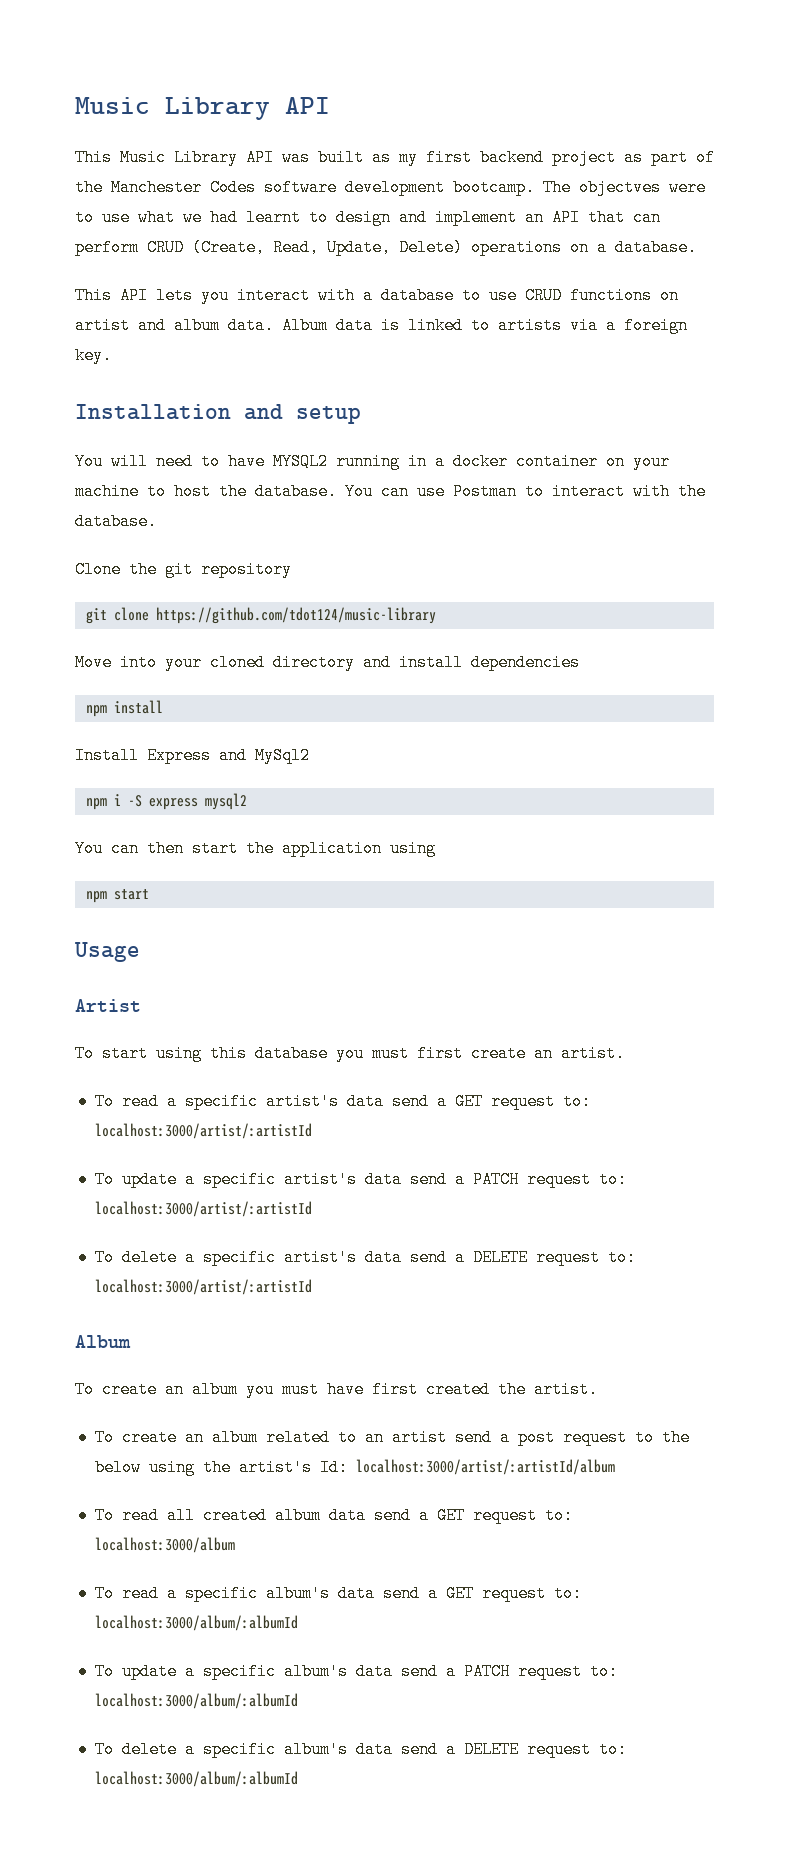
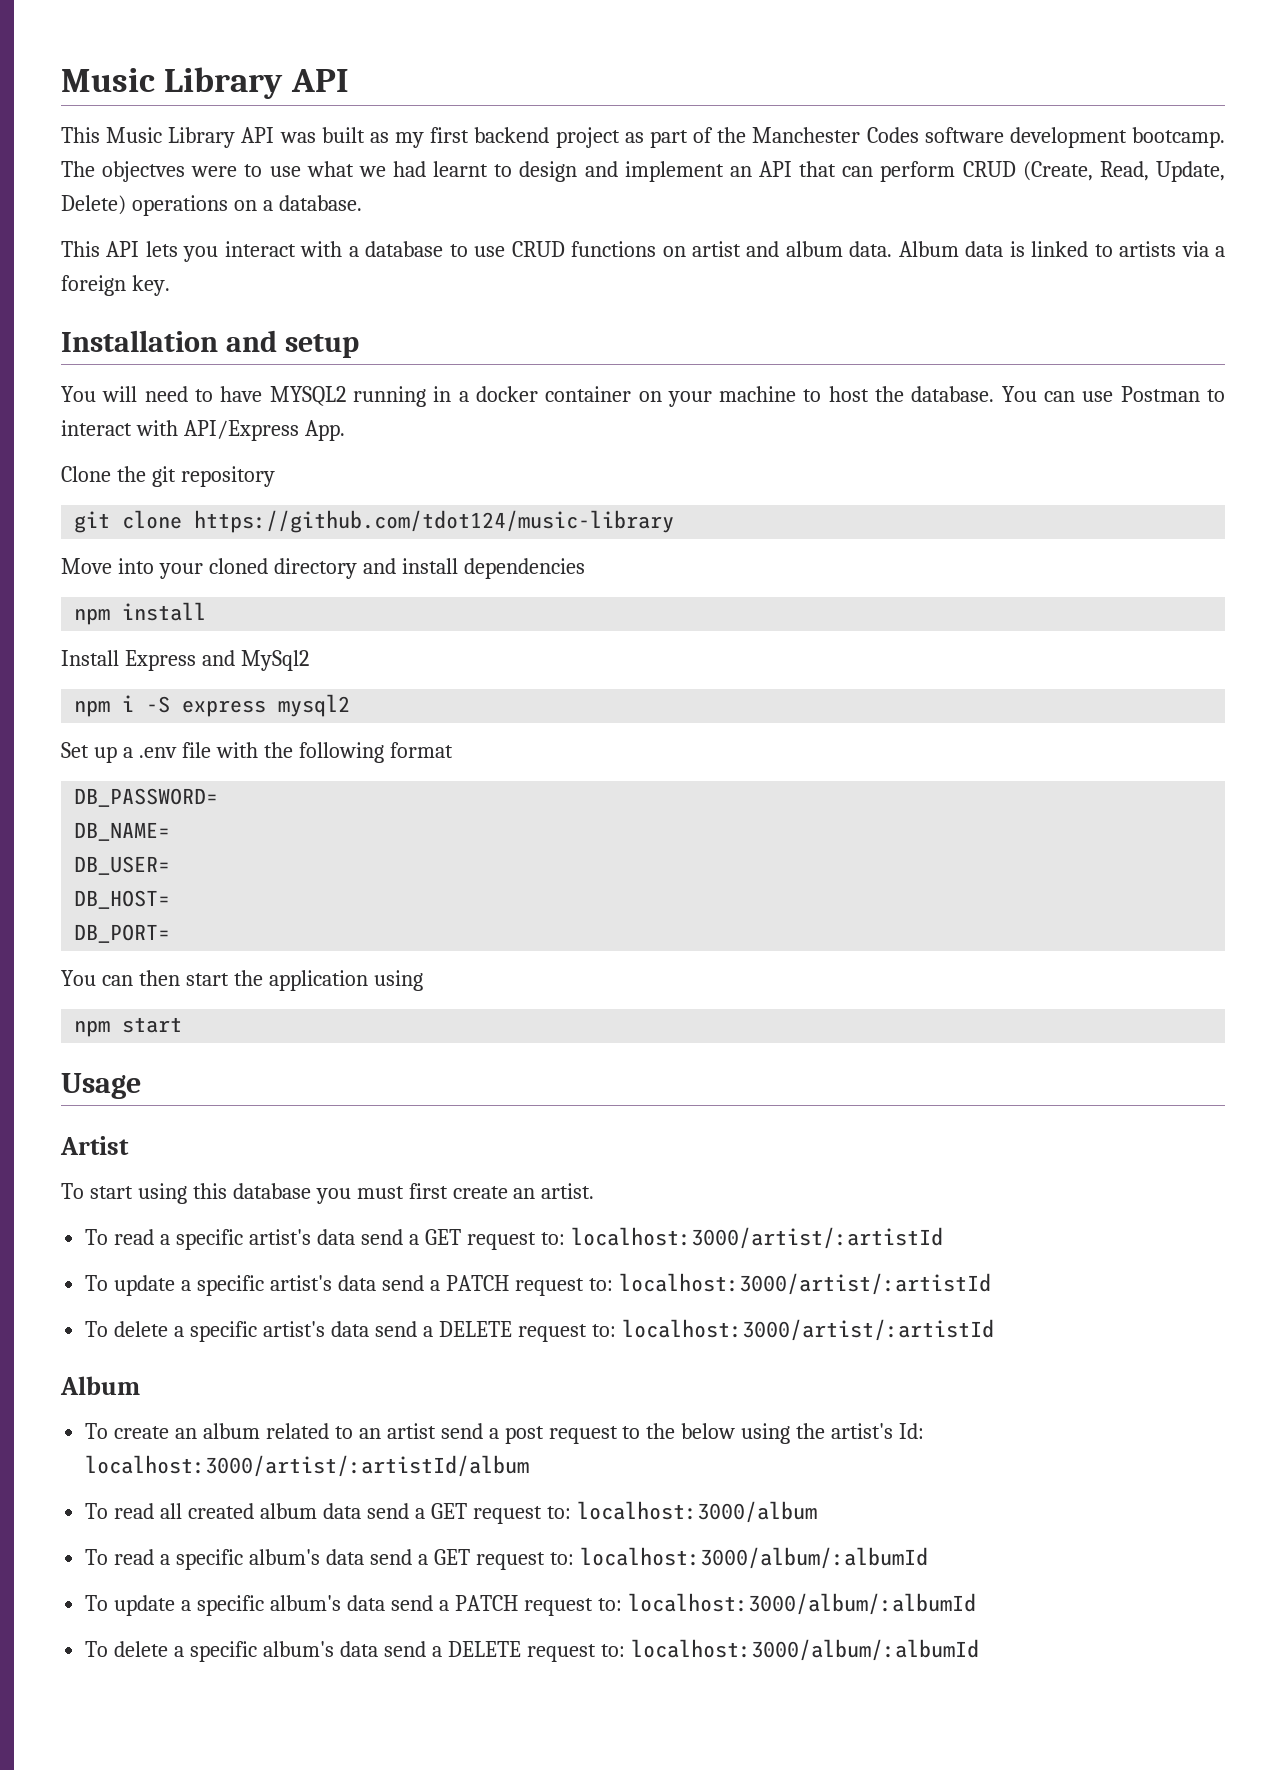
- You can use Postman to interact with the database.
+ You can use Postman to interact with API/Express App.
+ Set up a .env file with the following format
+ DB_PASSWORD=
+ DB_NAME=
+ DB_USER=
+ DB_HOST=
+ DB_PORT=
- To create an album you must have first created the artist.

